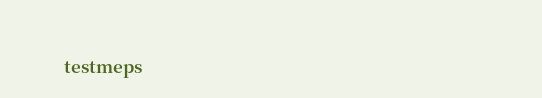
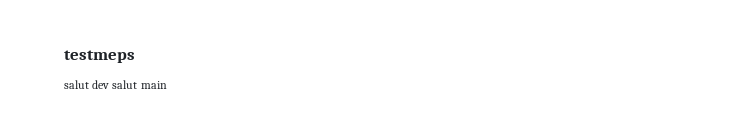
+ salut dev salut main

